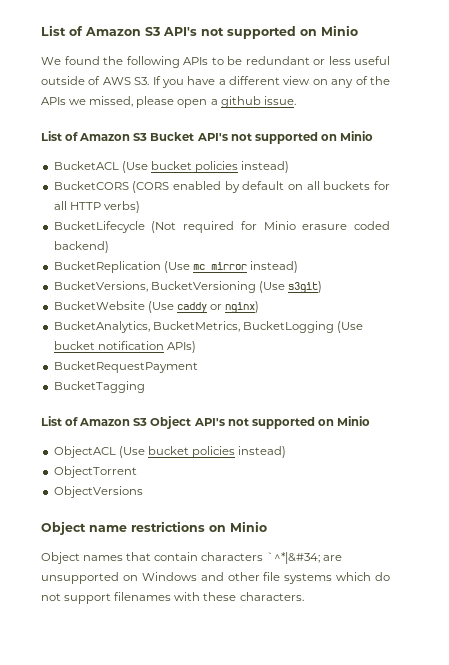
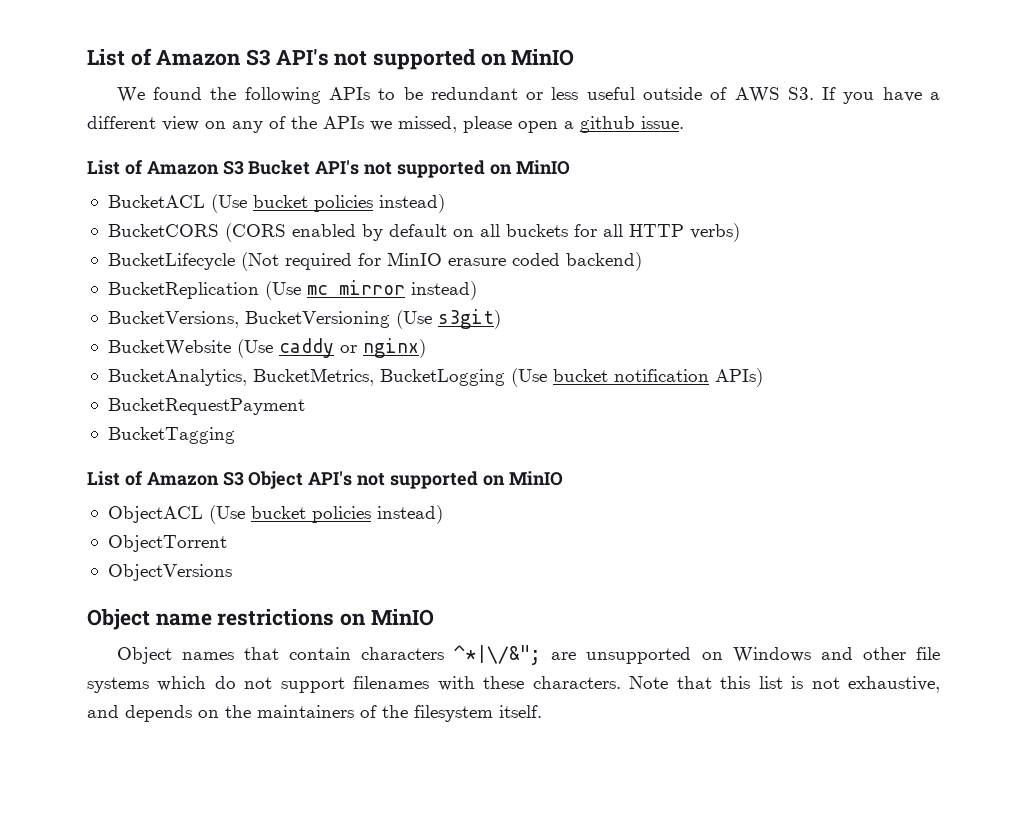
- List of Amazon S3 API's not supported on Minio
+ List of Amazon S3 API's not supported on MinIO
- List of Amazon S3 Bucket API's not supported on Minio
+ List of Amazon S3 Bucket API's not supported on MinIO
- BucketLifecycle (Not required for Minio erasure coded backend)
+ BucketLifecycle (Not required for MinIO erasure coded backend)
- List of Amazon S3 Object API's not supported on Minio
+ List of Amazon S3 Object API's not supported on MinIO
- Object name restrictions on Minio
+ Object name restrictions on MinIO
- Object names that contain characters `^*|&#34; are unsupported on Windows and other file systems which do not support filenames with these characters.
+ Object names that contain characters ^*|\/&"; are unsupported on Windows and other file systems which do not support filenames with these characters.
+ Note that this list is not exhaustive, and depends on the maintainers of the filesystem itself.

